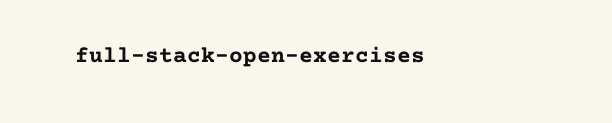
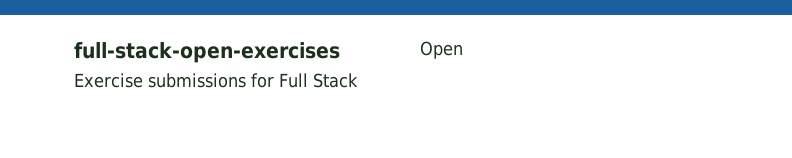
+ Exercise submissions for Full Stack Open

